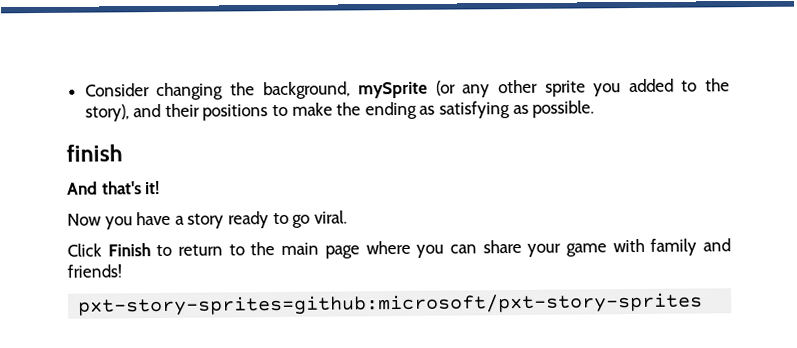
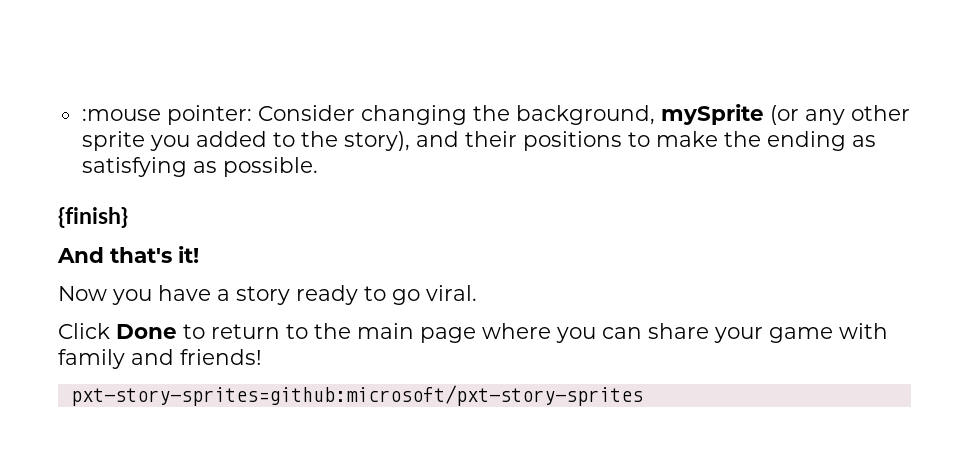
- Consider changing the background, mySprite (or any other sprite you added to the story), and their positions to make the ending as satisfying as possible.
+ :mouse pointer: Consider changing the background, mySprite (or any other sprite you added to the story), and their positions to make the ending as satisfying as possible.
- finish
+ {finish}
- Click Finish to return to the main page where you can share your game with family and friends!
+ Click Done to return to the main page where you can share your game with family and friends!

